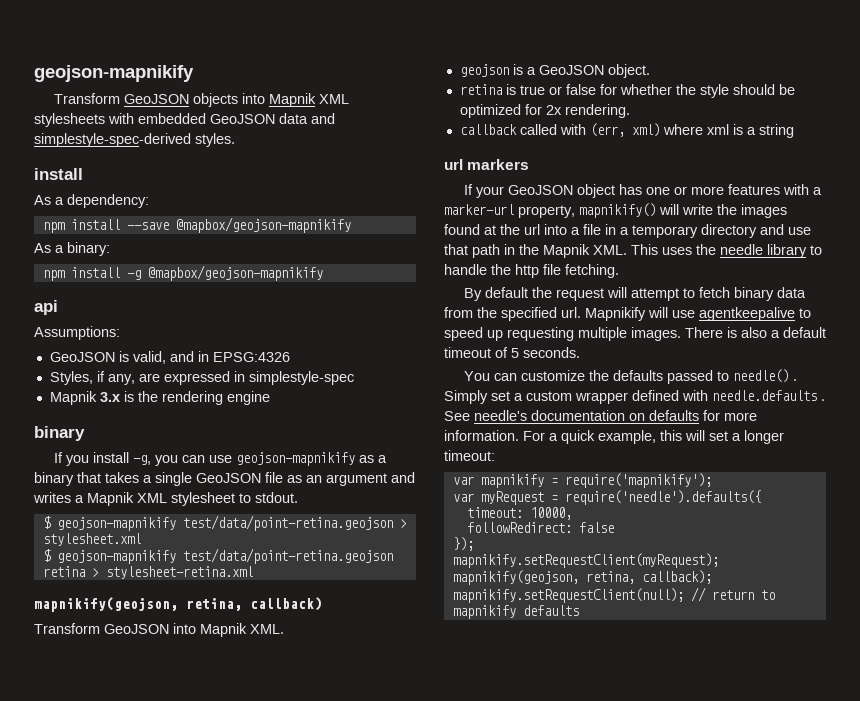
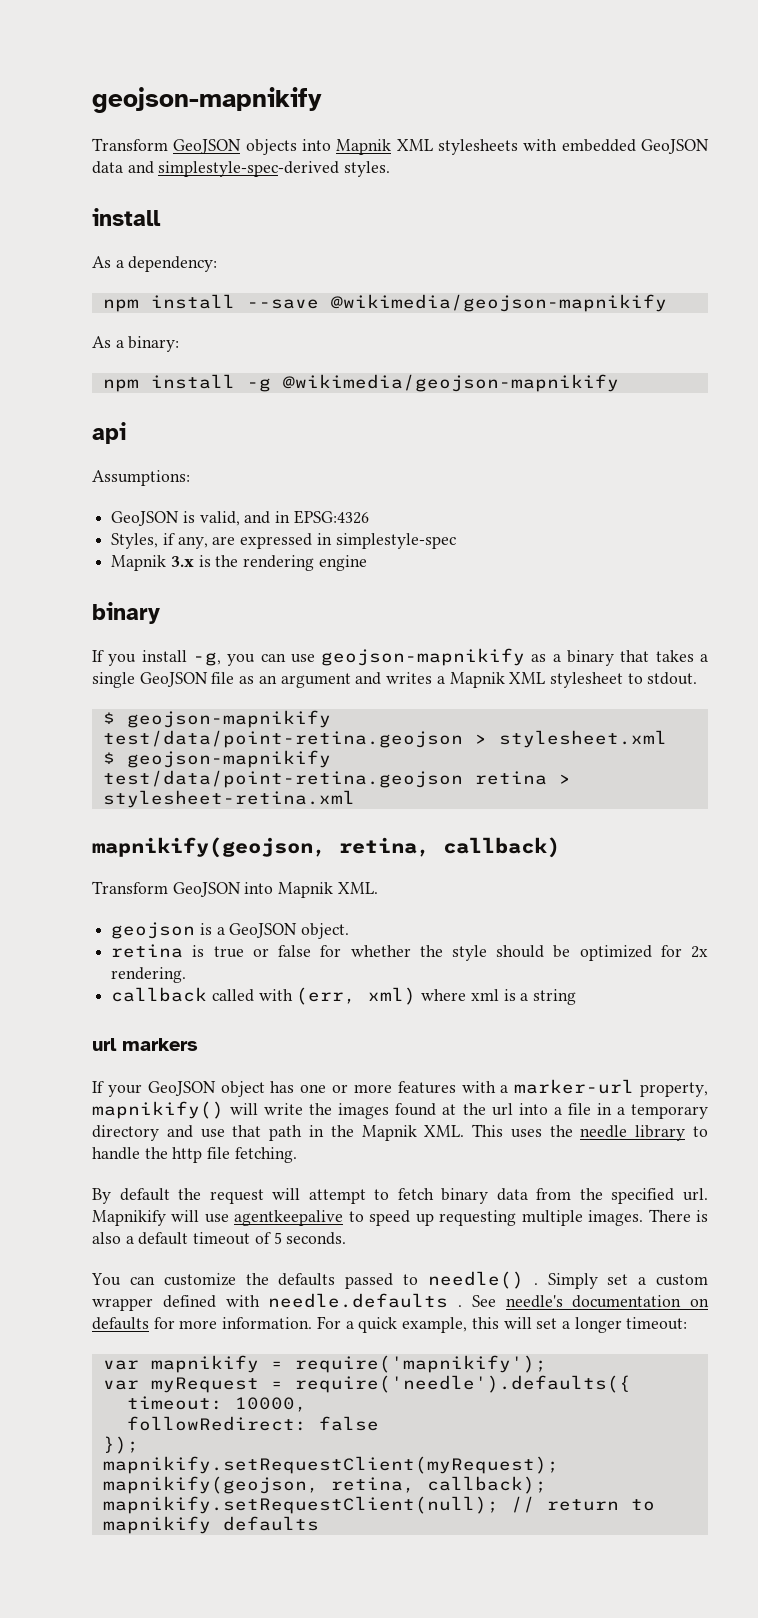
- npm install --save @mapbox/geojson-mapnikify
+ npm install --save @wikimedia/geojson-mapnikify
- npm install -g @mapbox/geojson-mapnikify
+ npm install -g @wikimedia/geojson-mapnikify

